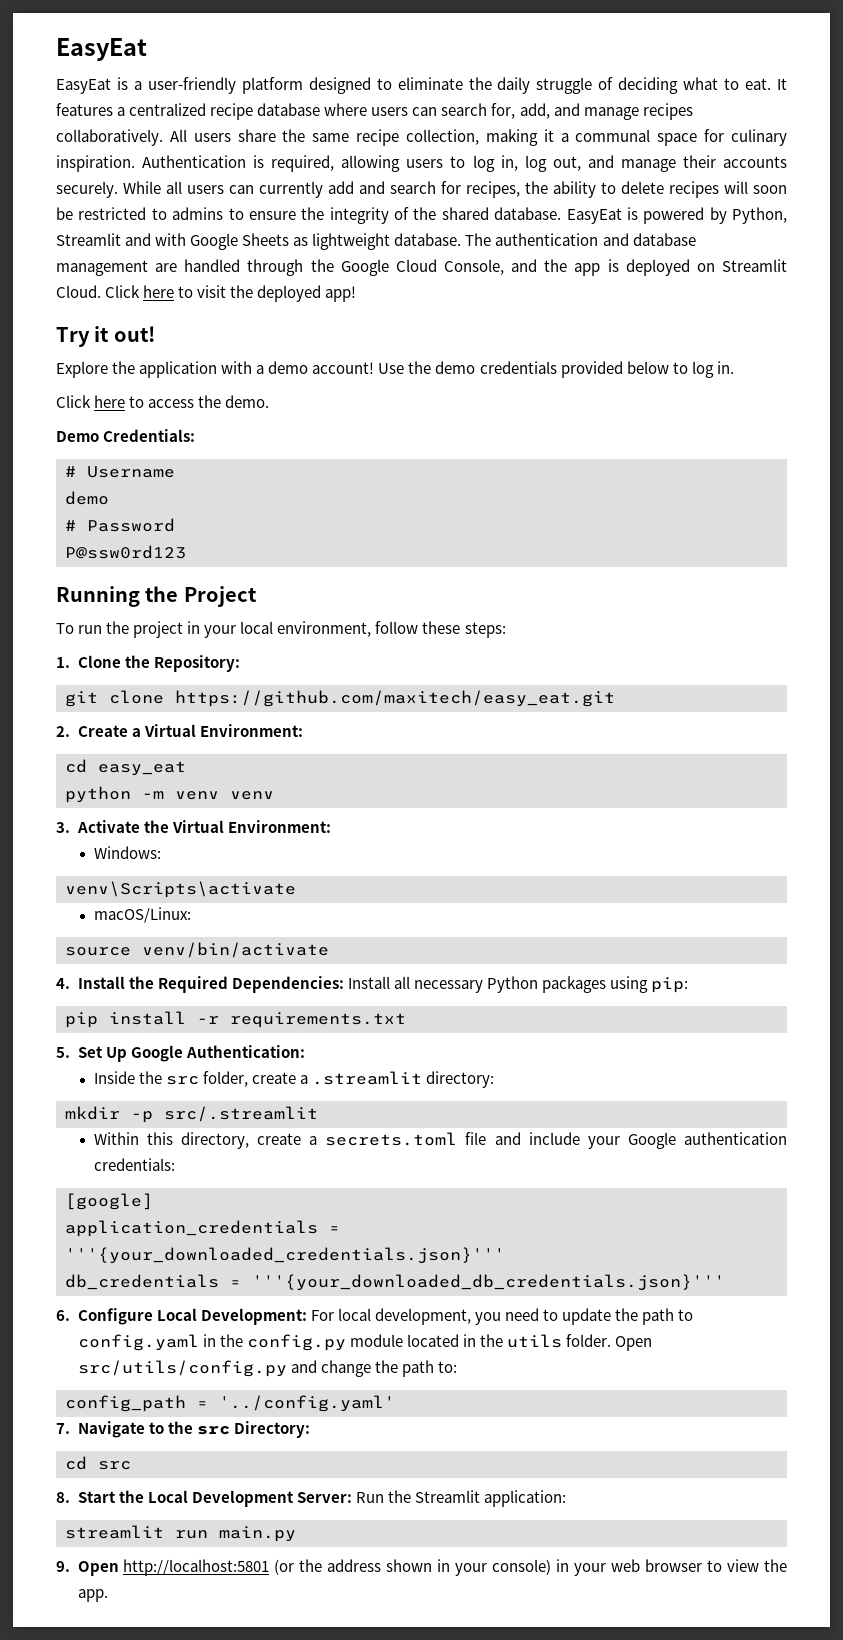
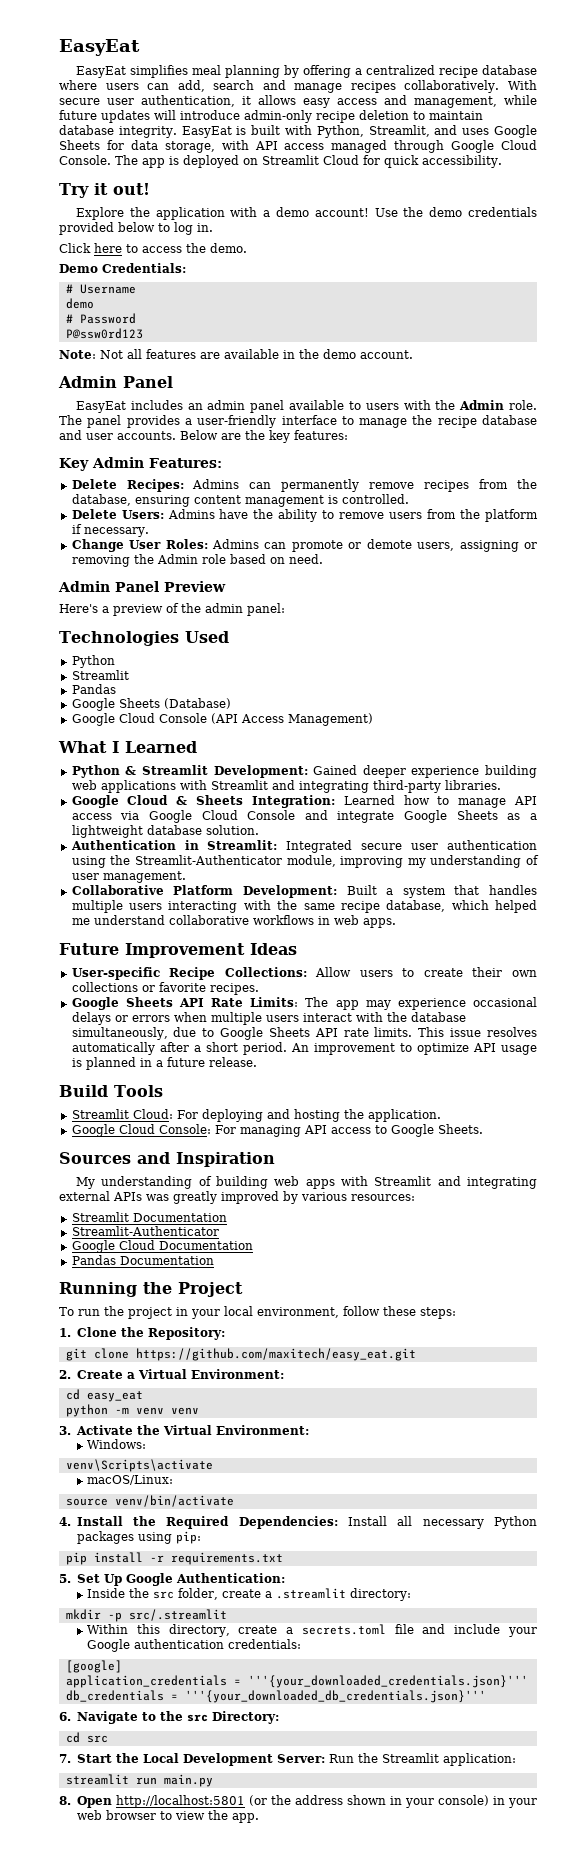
- EasyEat is a user-friendly platform designed to eliminate the daily struggle of deciding what to eat. It features a centralized recipe database where users can search for, add, and manage recipes collaboratively.
+ EasyEat simplifies meal planning by offering a centralized recipe database where users can add, search and manage recipes collaboratively.
- All users share the same recipe collection, making it a communal space for culinary inspiration. Authentication is required, allowing users to log in, log out, and manage their accounts securely. While all users can currently add and search for recipes, the ability to delete recipes will soon be restricted to admins to ensure the integrity of the shared database. EasyEat is powered by Python, Streamlit and with Google Sheets as lightweight database. The authentication and database management are handled through the Google Cloud Console, and the app is deployed on Streamlit Cloud. Click here to visit the deployed app!
+ With secure user authentication, it allows easy access and management, while future updates will introduce admin-only recipe deletion to maintain database integrity. EasyEat is built with Python, Streamlit, and uses Google Sheets for data storage, with API access managed through Google Cloud Console. The app is deployed on Streamlit Cloud for quick accessibility.
+ Note: Not all features are available in the demo account.
+ Admin Panel
+ EasyEat includes an admin panel available to users with the Admin role. The panel provides a user-friendly interface to manage the recipe database and user accounts. Below are the key features:
+ Key Admin Features:
+ Delete Recipes: Admins can permanently remove recipes from the database, ensuring content management is controlled.
+ Delete Users: Admins have the ability to remove users from the platform if necessary.
+ Change User Roles: Admins can promote or demote users, assigning or removing the Admin role based on need.
+ Admin Panel Preview
+ Here's a preview of the admin panel:
+ Technologies Used
+ Python
+ Streamlit
+ Pandas
+ Google Sheets (Database)
+ Google Cloud Console (API Access Management)
+ What I Learned
+ Python & Streamlit Development: Gained deeper experience building web applications with Streamlit and integrating third-party libraries.
+ Google Cloud & Sheets Integration: Learned how to manage API access via Google Cloud Console and integrate Google Sheets as a lightweight database solution.
+ Authentication in Streamlit: Integrated secure user authentication using the Streamlit-Authenticator module, improving my understanding of user management.
+ Collaborative Platform Development: Built a system that handles multiple users interacting with the same recipe database, which helped me understand collaborative workflows in web apps.
+ Future Improvement Ideas
+ User-specific Recipe Collections: Allow users to create their own collections or favorite recipes.
+ Google Sheets API Rate Limits: The app may experience occasional delays or errors when multiple users interact with the database simultaneously, due to Google Sheets API rate limits. This issue resolves automatically after a short period. An improvement to optimize API usage is planned in a future release.
+ Build Tools
+ Streamlit Cloud: For deploying and hosting the application.
+ Google Cloud Console: For managing API access to Google Sheets.
+ Sources and Inspiration
+ My understanding of building web apps with Streamlit and integrating external APIs was greatly improved by various resources:
+ Streamlit Documentation
+ Streamlit-Authenticator
+ Google Cloud Documentation
+ Pandas Documentation
- 6. Configure Local Development: For local development, you need to update the path to config.yaml in the config.py module located in the utils folder. Open src/utils/config.py and change the path to:
- config_path = '../config.yaml'
- 7. Navigate to the src Directory:
+ 6. Navigate to the src Directory:
- 8. Start the Local Development Server: Run the Streamlit application:
+ 7. Start the Local Development Server: Run the Streamlit application:
- 9. Open http://localhost:5801 (or the address shown in your console) in your web browser to view the app.
+ 8. Open http://localhost:5801 (or the address shown in your console) in your web browser to view the app.

